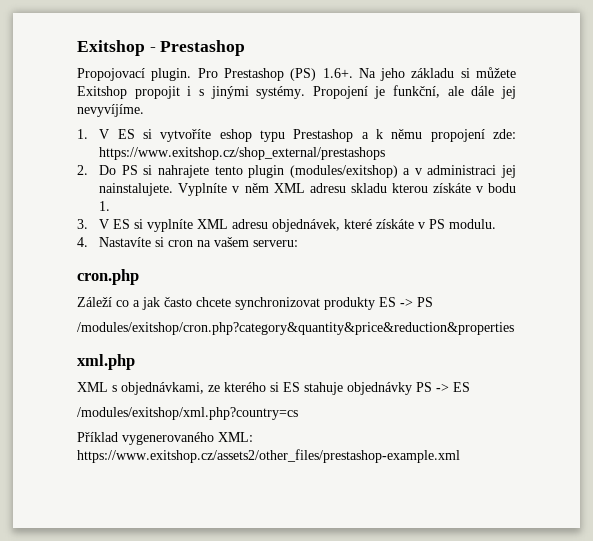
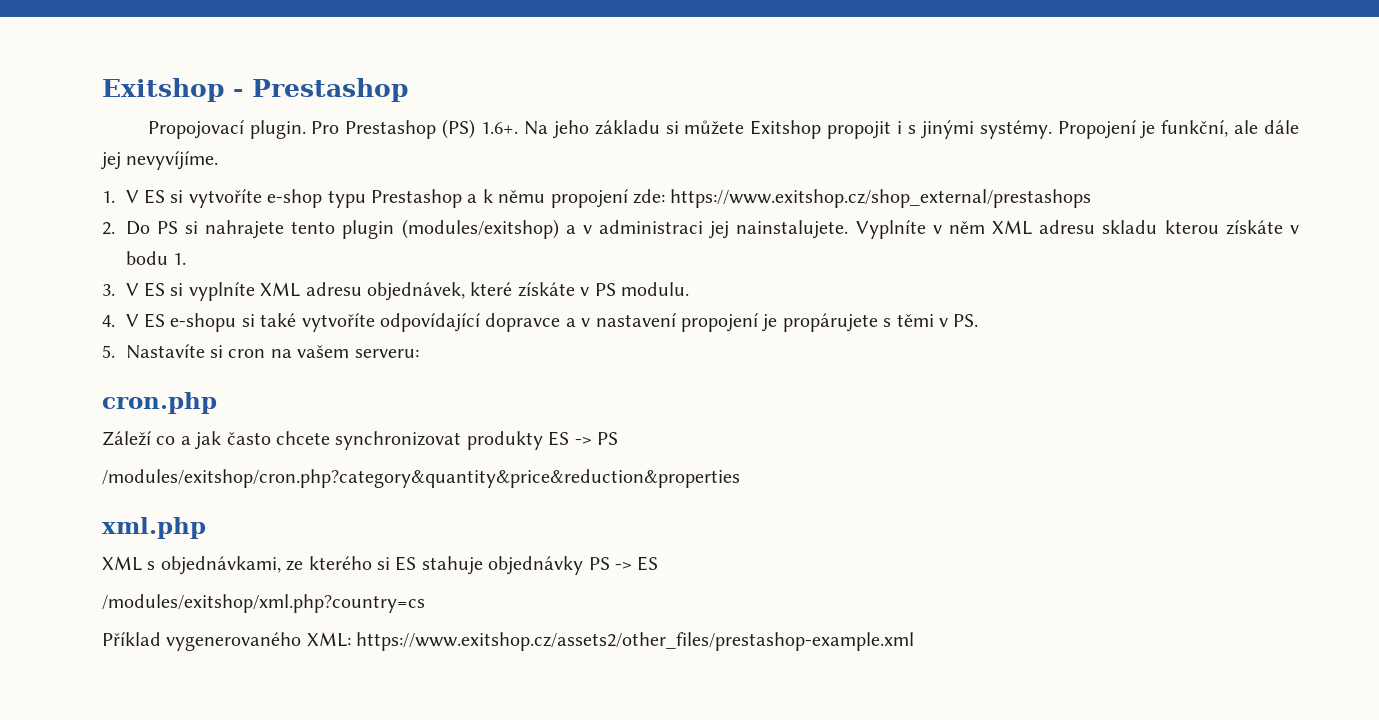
- 1. V ES si vytvoříte eshop typu Prestashop a k němu propojení zde: https://www.exitshop.cz/shop_external/prestashops
+ 1. V ES si vytvoříte e-shop typu Prestashop a k němu propojení zde: https://www.exitshop.cz/shop_external/prestashops
- 4. Nastavíte si cron na vašem serveru:
+ 4. V ES e-shopu si také vytvoříte odpovídající dopravce a v nastavení propojení je propárujete s těmi v PS.
+ 5. Nastavíte si cron na vašem serveru:

